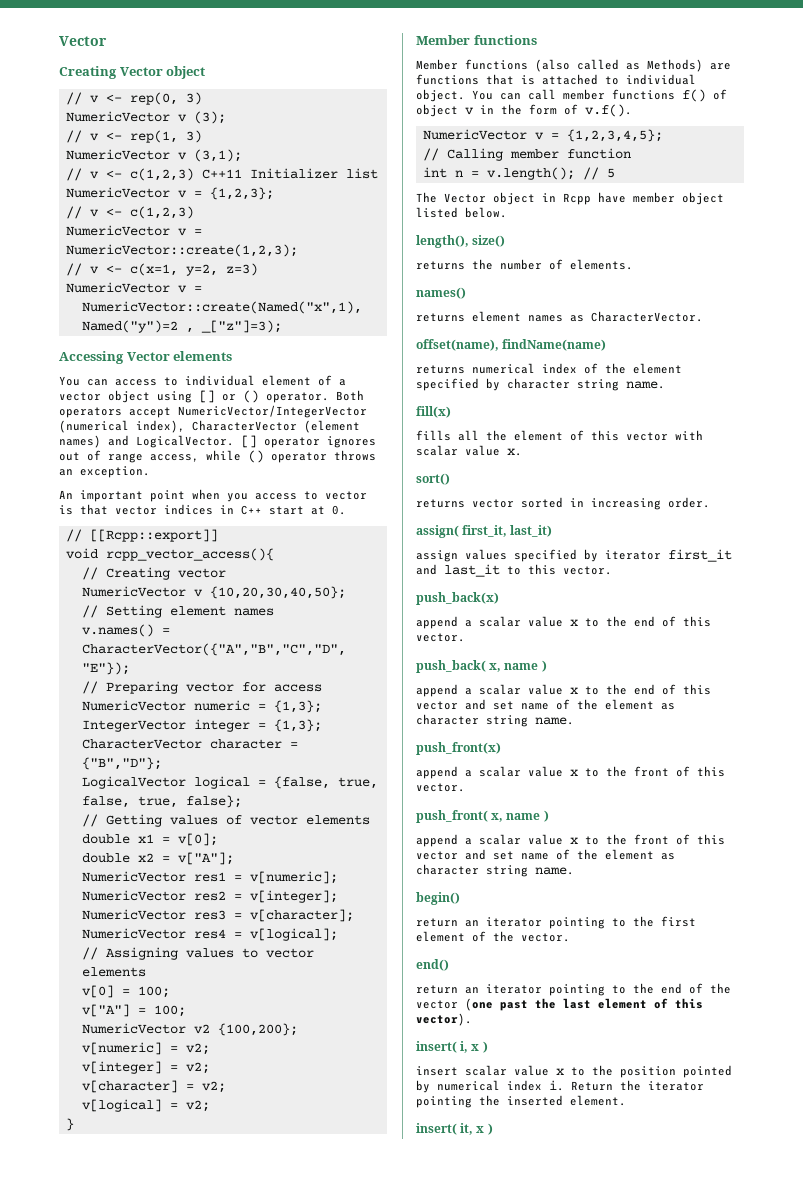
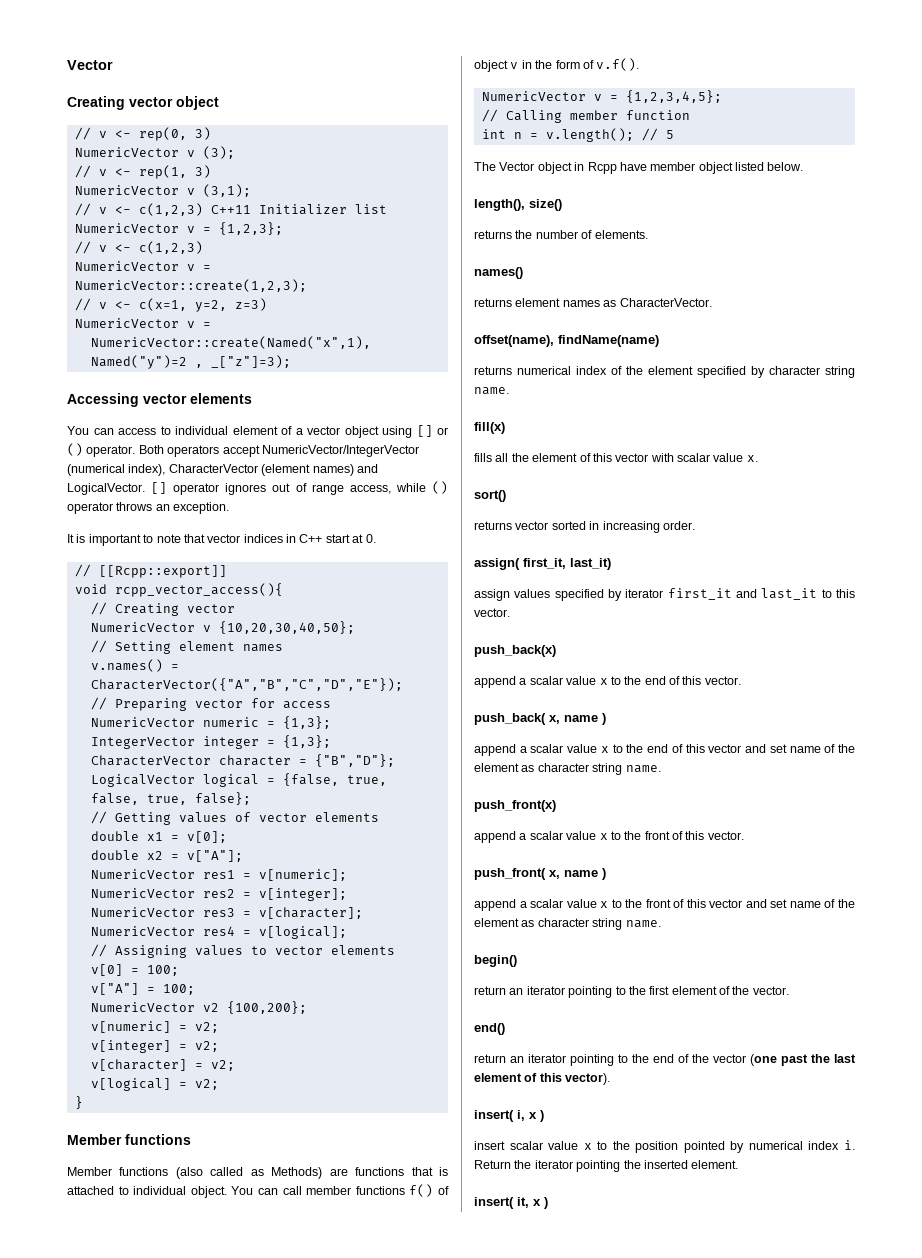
- Creating Vector object
+ Creating vector object
- Accessing Vector elements
+ Accessing vector elements
- An important point when you access to vector is that vector indices in C++ start at 0.
+ It is important to note that vector indices in C++ start at 0.

